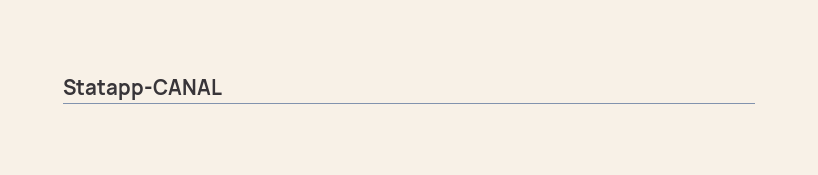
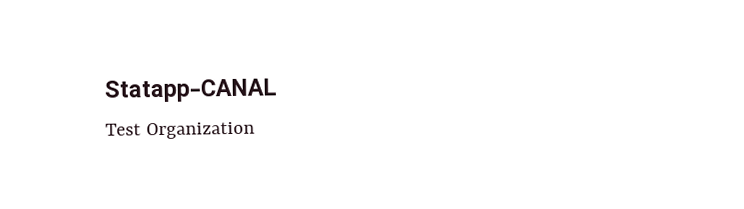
+ Test Organization

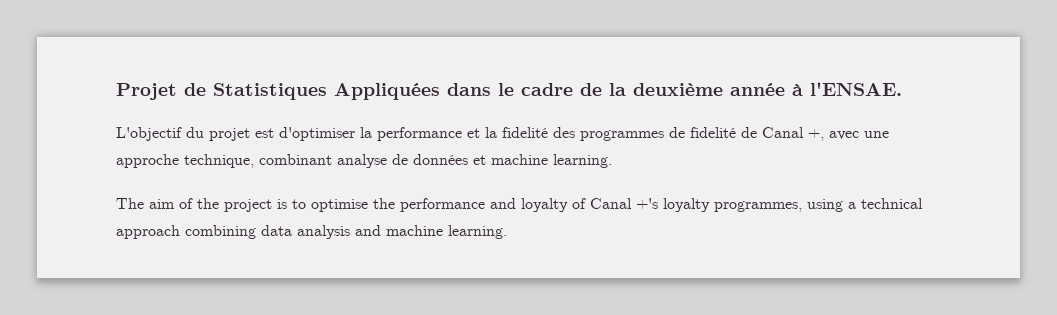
- Statapp-CANAL
- Test Organization
+ Projet de Statistiques Appliquées dans le cadre de la deuxième année à l'ENSAE.
+ L'objectif du projet est d'optimiser la performance et la fidelité des programmes de fidelité de Canal +, avec une approche technique, combinant analyse de données et machine learning.
+ The aim of the project is to optimise the performance and loyalty of Canal +'s loyalty programmes, using a technical approach combining data analysis and machine learning.

